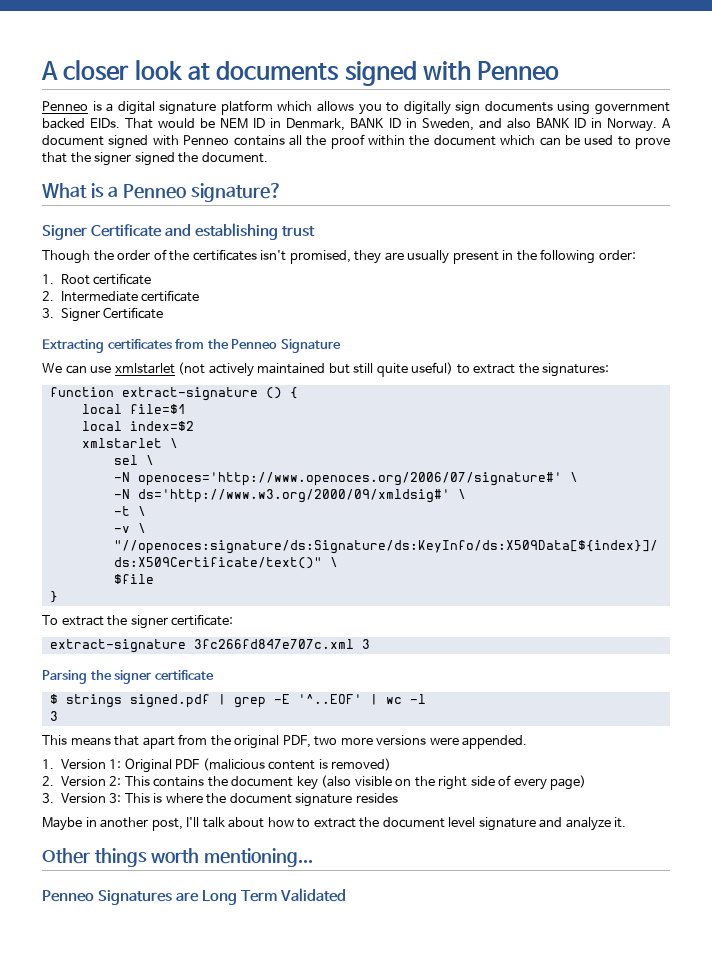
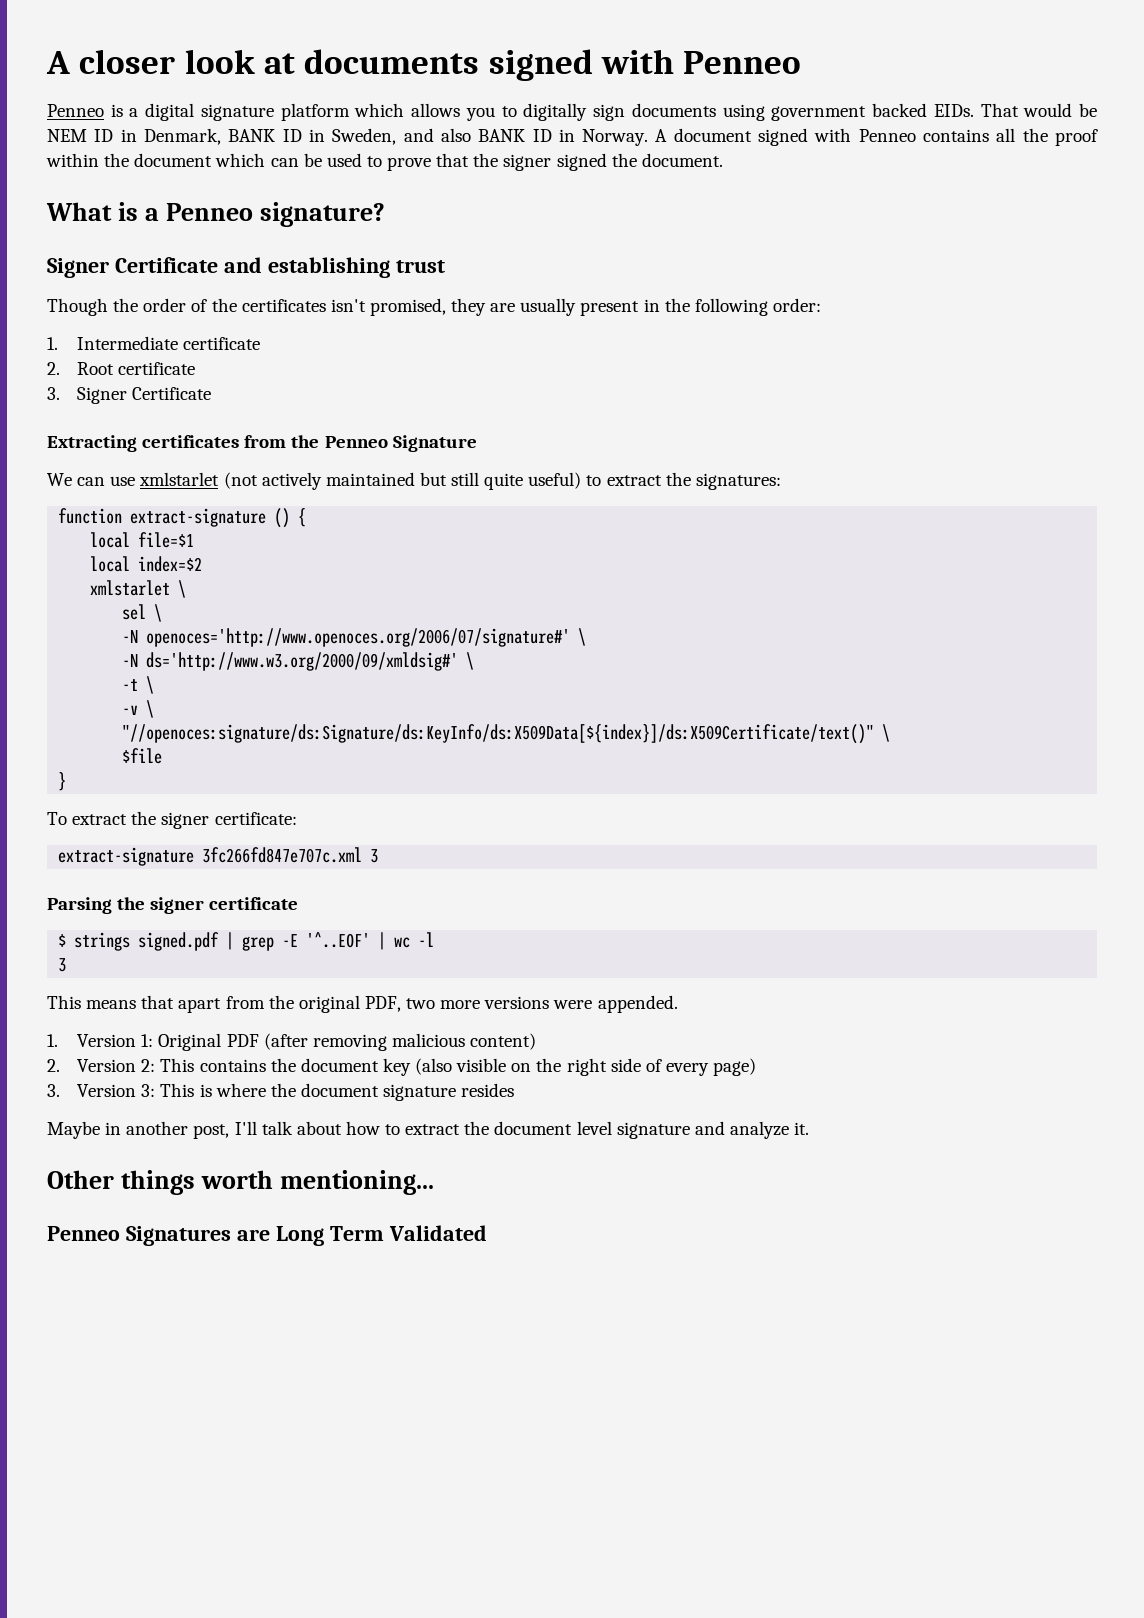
- 1. Root certificate
+ 1. Intermediate certificate
- 2. Intermediate certificate
+ 2. Root certificate
- 1. Version 1: Original PDF (malicious content is removed)
+ 1. Version 1: Original PDF (after removing malicious content)

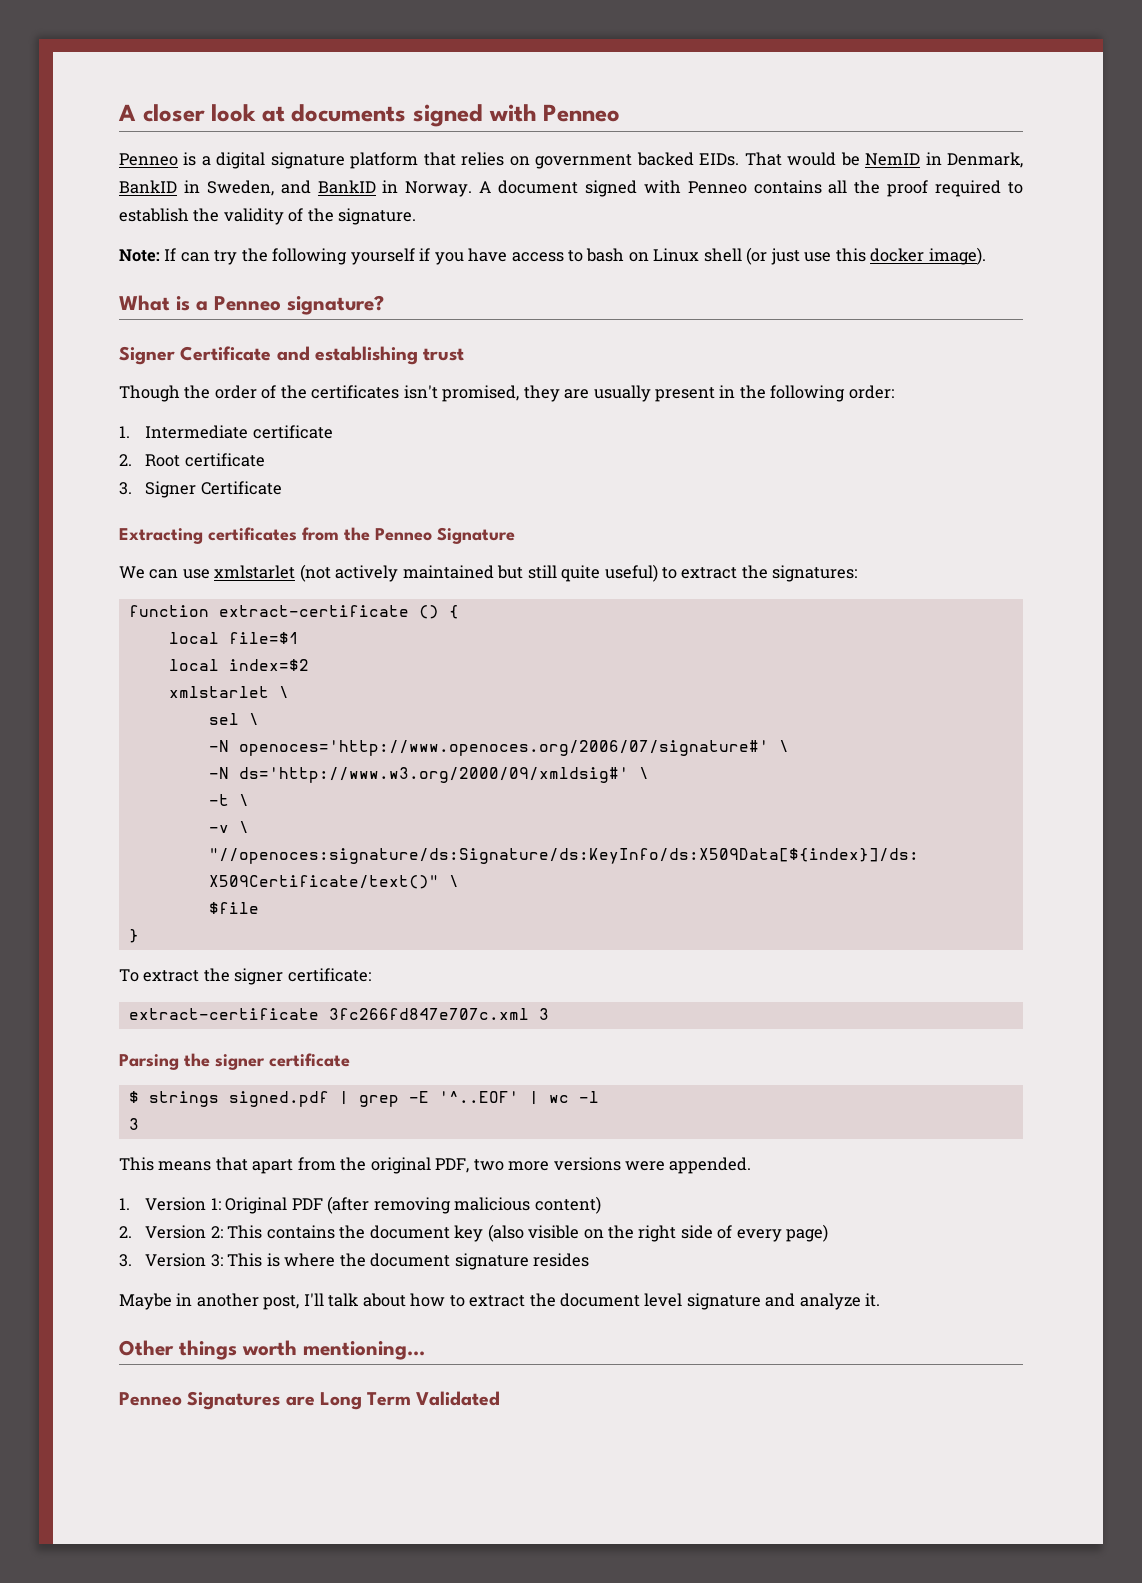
- Penneo is a digital signature platform which allows you to digitally sign documents using government backed EIDs.
+ Penneo is a digital signature platform that relies on government backed EIDs.
- That would be NEM ID in Denmark, BANK ID in Sweden, and also BANK ID in Norway.
+ That would be NemID in Denmark, BankID in Sweden, and BankID in Norway.
- A document signed with Penneo contains all the proof within the document which can be used to prove that the signer signed the document.
+ A document signed with Penneo contains all the proof required to establish the validity of the signature.
+ Note: If can try the following yourself if you have access to bash on Linux shell (or just use this docker image).
- function extract-signature () {
+ function extract-certificate () {
- extract-signature 3fc266fd847e707c.xml 3
+ extract-certificate 3fc266fd847e707c.xml 3

